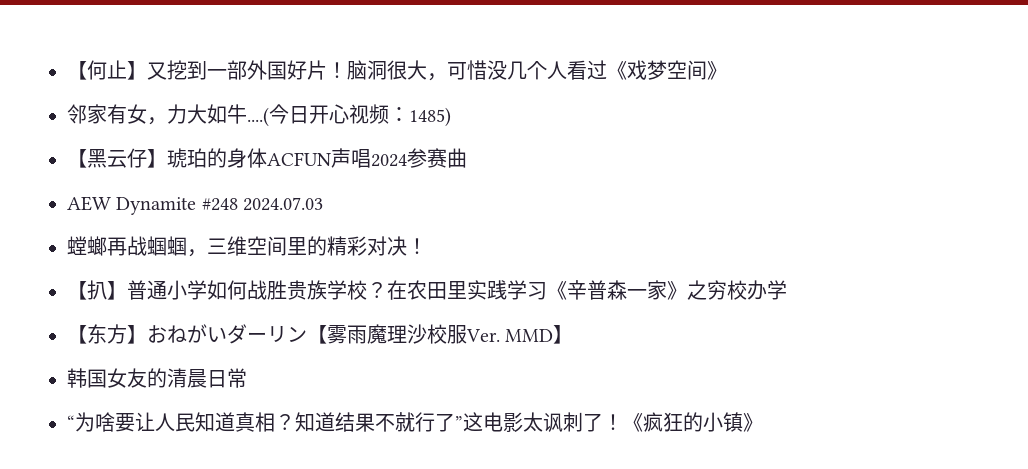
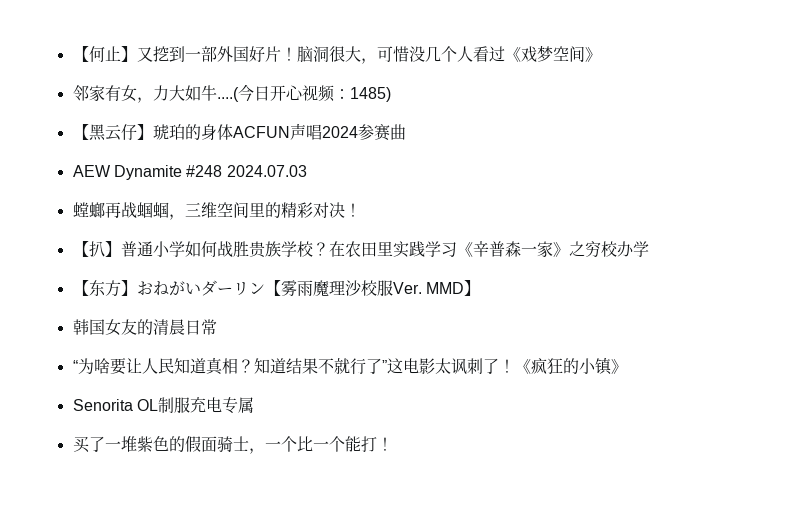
+ Senorita OL制服充电专属
+ 买了一堆紫色的假面骑士，一个比一个能打！

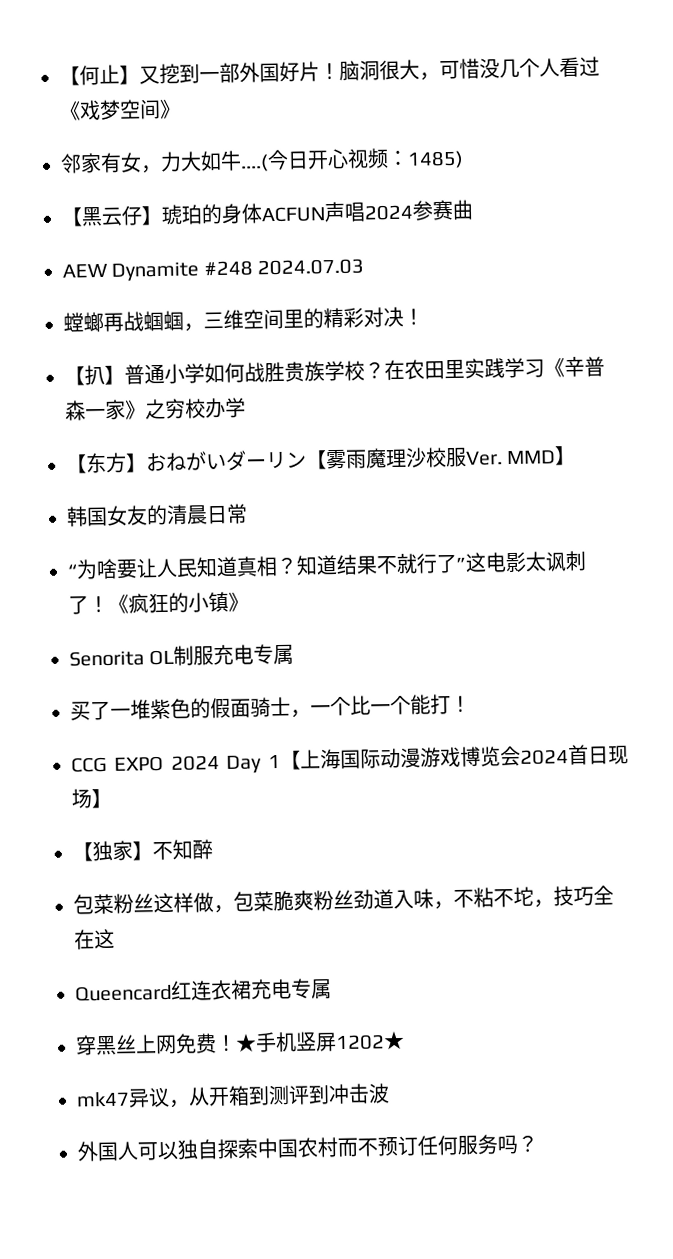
+ CCG EXPO 2024 Day 1【上海国际动漫游戏博览会2024首日现场】
+ 【独家】不知醉
+ 包菜粉丝这样做，包菜脆爽粉丝劲道入味，不粘不坨，技巧全在这
+ Queencard红连衣裙充电专属
+ 穿黑丝上网免费！★手机竖屏1202★
+ mk47异议，从开箱到测评到冲击波
+ 外国人可以独自探索中国农村而不预订任何服务吗？

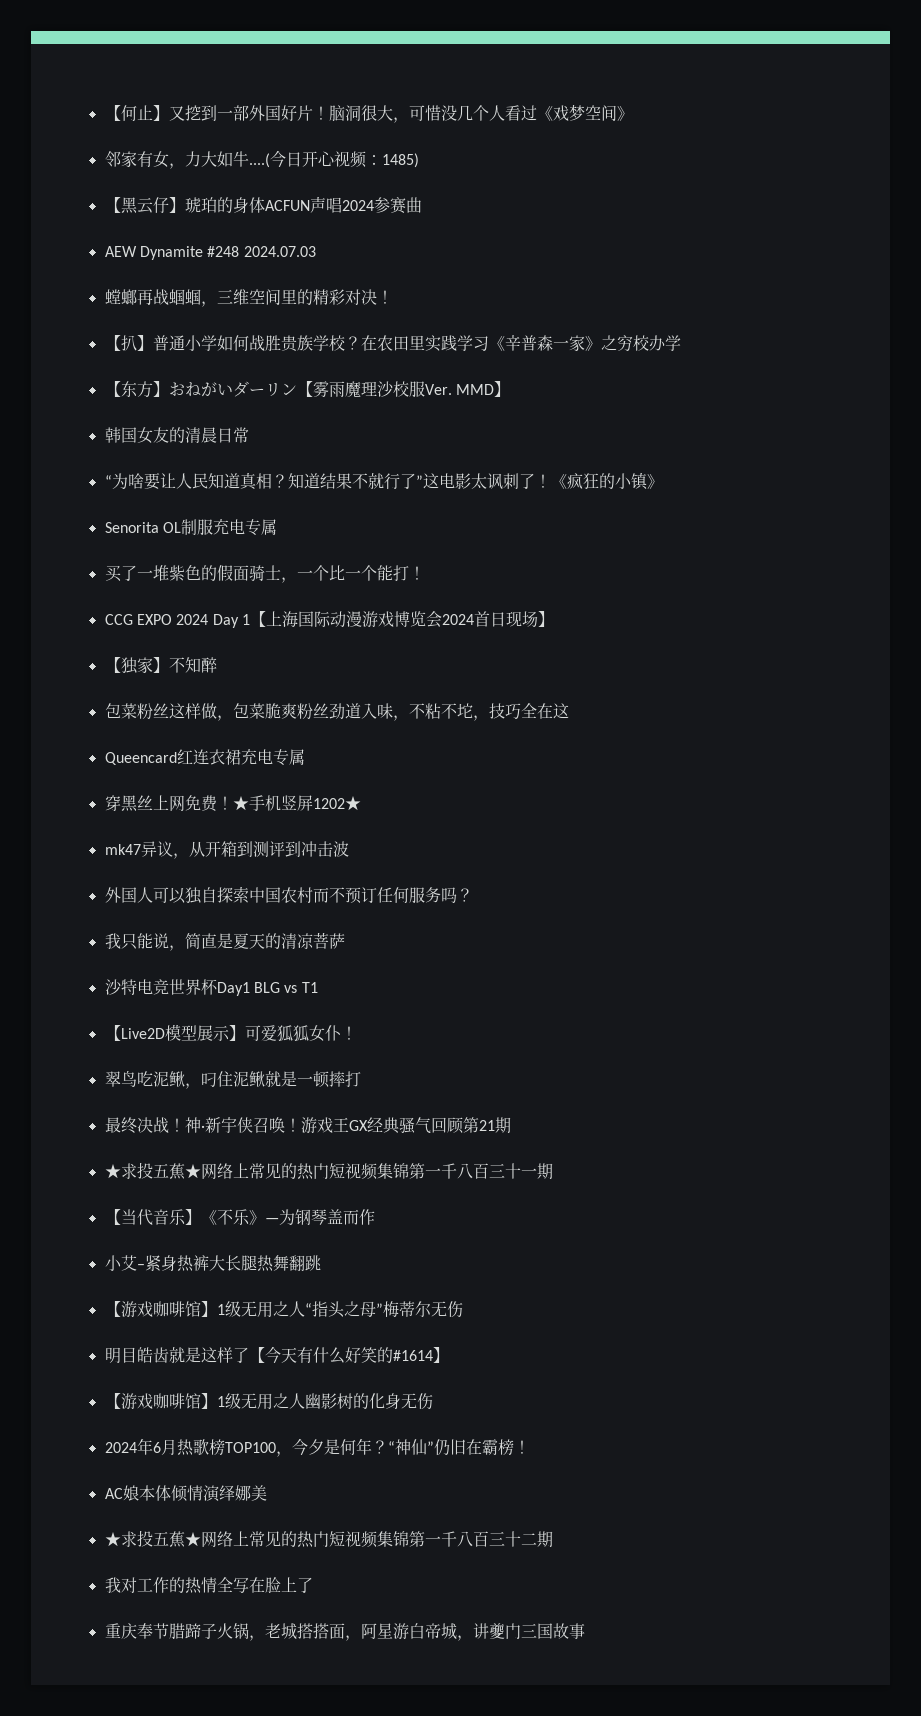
+ 我只能说，简直是夏天的清凉菩萨
+ 沙特电竞世界杯Day1 BLG vs T1
+ 【Live2D模型展示】可爱狐狐女仆！
+ 翠鸟吃泥鳅，叼住泥鳅就是一顿摔打
+ 最终决战！神·新宇侠召唤！游戏王GX经典骚气回顾第21期
+ ★求投五蕉★网络上常见的热门短视频集锦第一千八百三十一期
+ 【当代音乐】《不乐》—为钢琴盖而作
+ 小艾–紧身热裤大长腿热舞翻跳
+ 【游戏咖啡馆】1级无用之人“指头之母”梅蒂尔无伤
+ 明目皓齿就是这样了【今天有什么好笑的#1614】
+ 【游戏咖啡馆】1级无用之人幽影树的化身无伤
+ 2024年6月热歌榜TOP100，今夕是何年？“神仙”仍旧在霸榜！
+ AC娘本体倾情演绎娜美
+ ★求投五蕉★网络上常见的热门短视频集锦第一千八百三十二期
+ 我对工作的热情全写在脸上了
+ 重庆奉节腊蹄子火锅，老城搭搭面，阿星游白帝城，讲夔门三国故事

